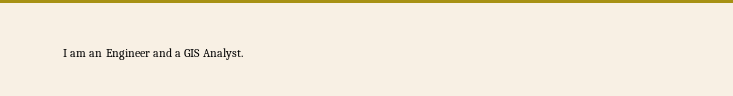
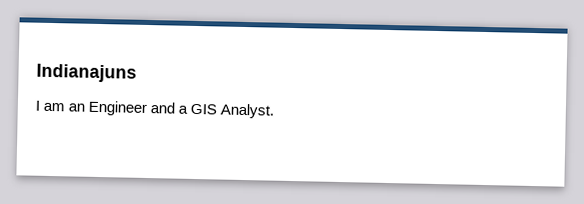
+ Indianajuns

